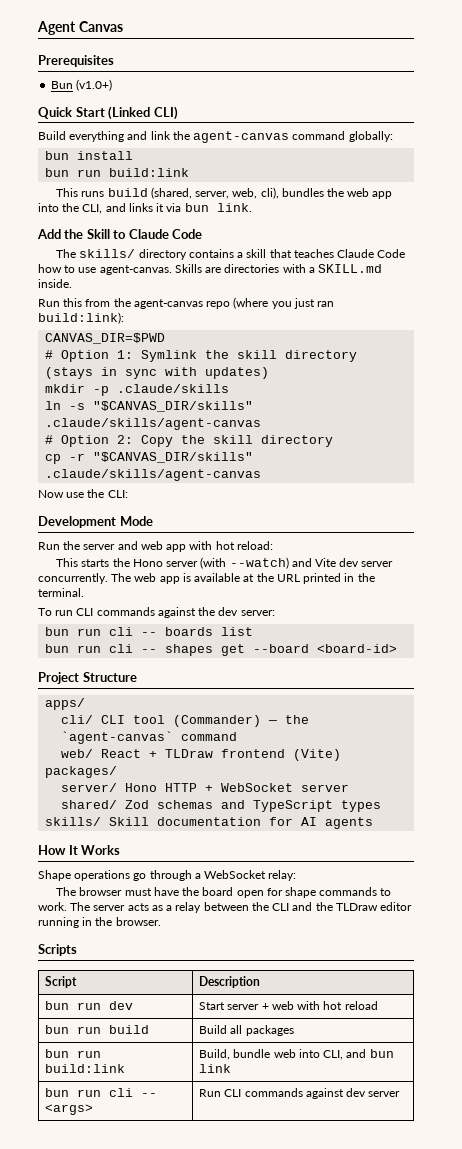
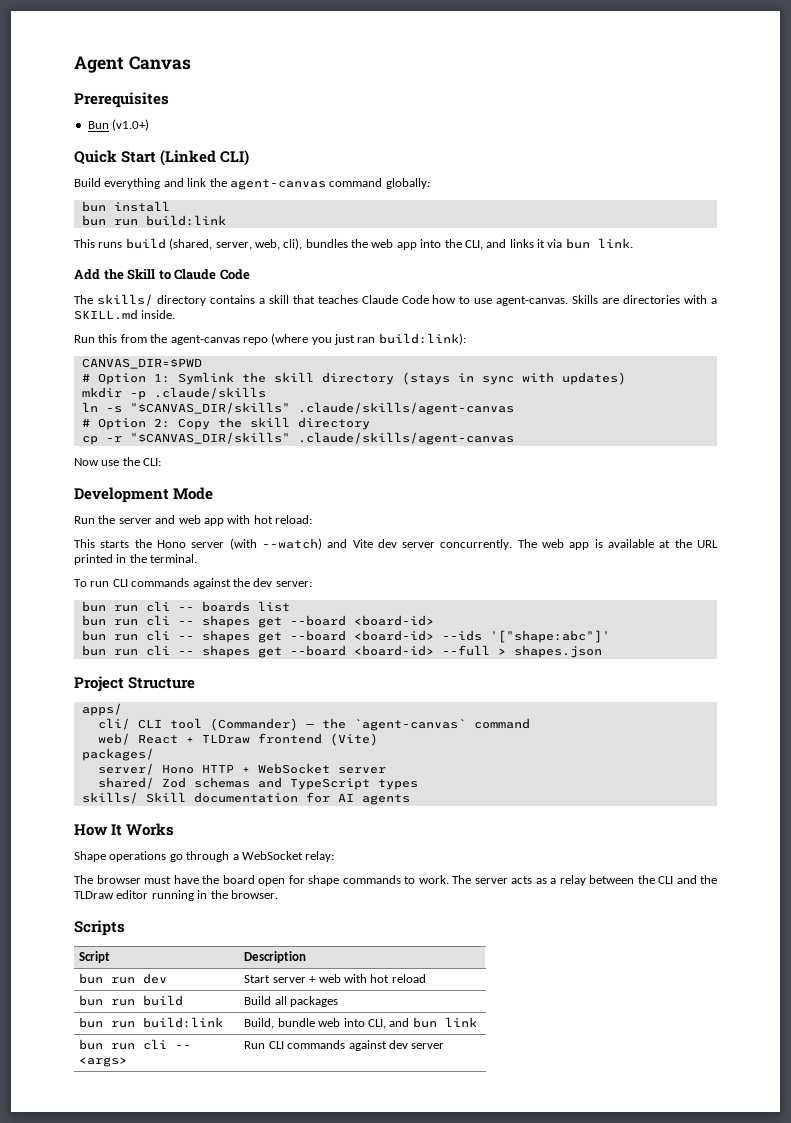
+ bun run cli -- shapes get --board <board-id> --ids '["shape:abc"]'
+ bun run cli -- shapes get --board <board-id> --full > shapes.json

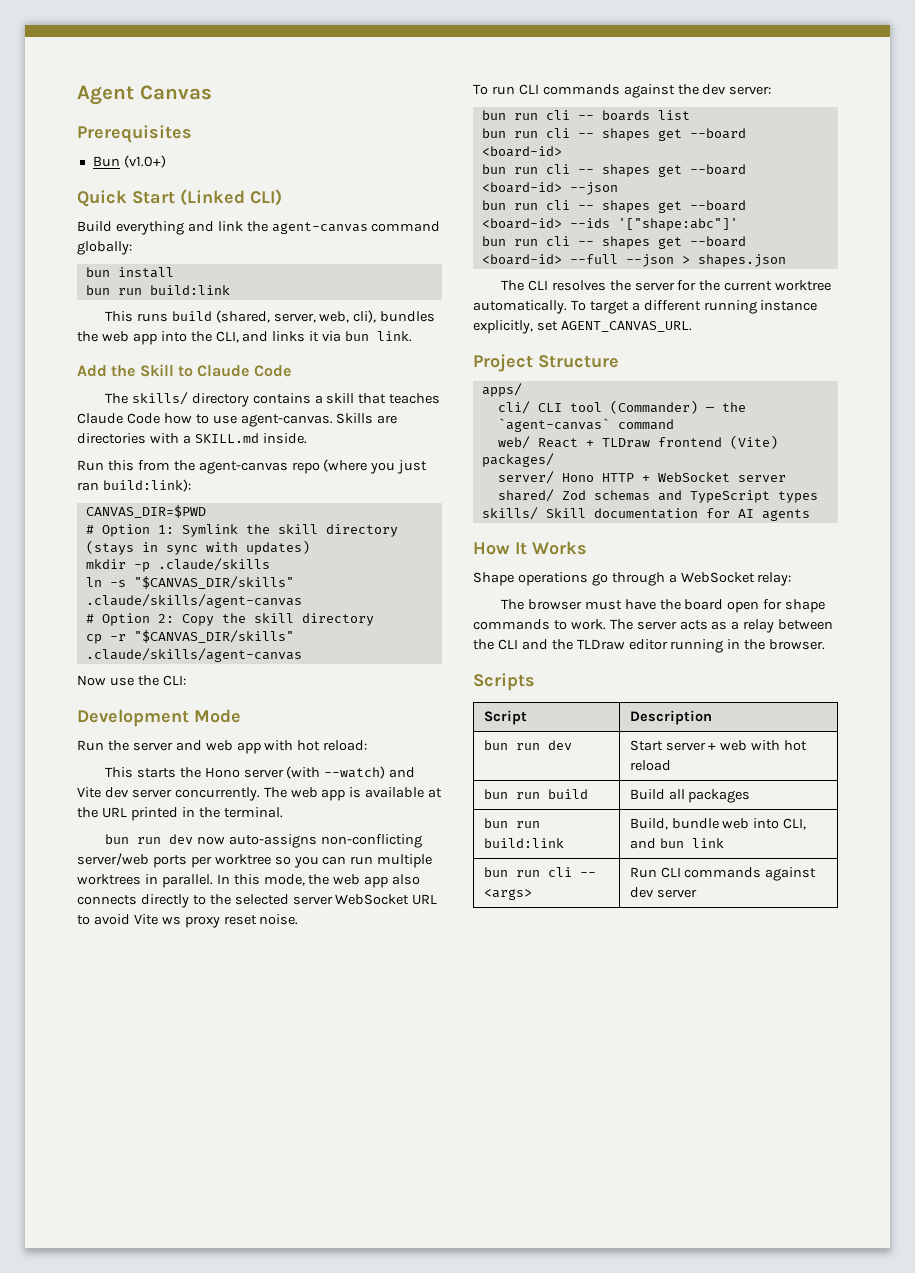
+ bun run dev now auto-assigns non-conflicting server/web ports per worktree so you can run multiple worktrees in parallel. In this mode, the web app also connects directly to the selected server WebSocket URL to avoid Vite ws proxy reset noise.
+ bun run cli -- shapes get --board <board-id> --json
- bun run cli -- shapes get --board <board-id> --full > shapes.json
+ bun run cli -- shapes get --board <board-id> --full --json > shapes.json
+ The CLI resolves the server for the current worktree automatically. To target a different running instance explicitly, set AGENT_CANVAS_URL.

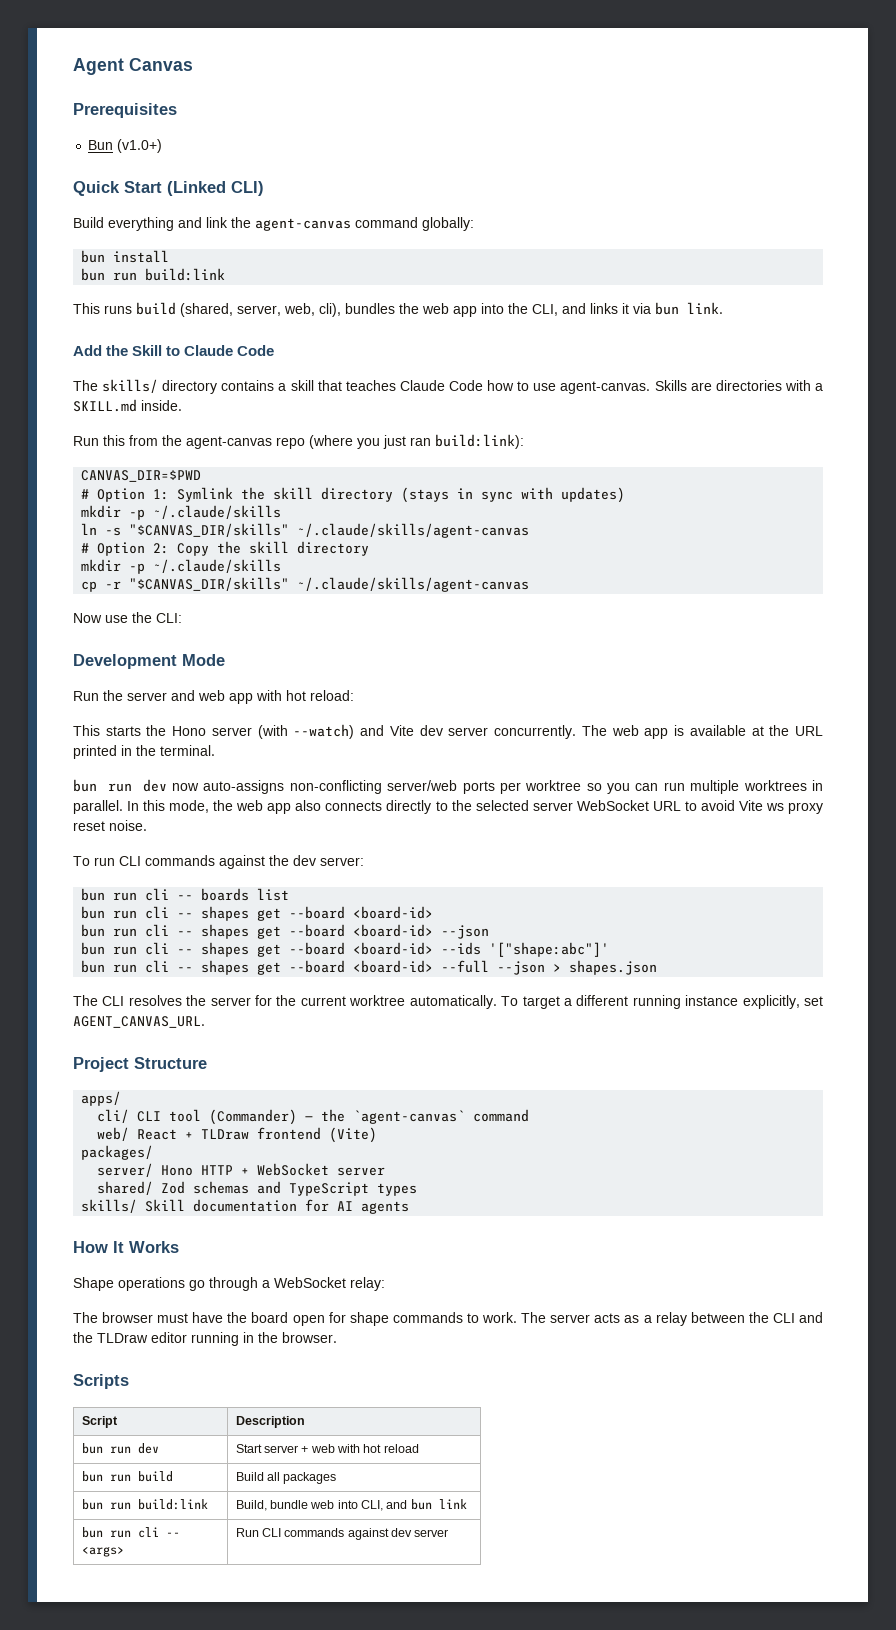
  # Option 1: Symlink the skill directory (stays in sync with updates)
- mkdir -p .claude/skills
+ mkdir -p ~/.claude/skills
- ln -s "$CANVAS_DIR/skills" .claude/skills/agent-canvas
+ ln -s "$CANVAS_DIR/skills" ~/.claude/skills/agent-canvas
  # Option 2: Copy the skill directory
+ mkdir -p ~/.claude/skills
- cp -r "$CANVAS_DIR/skills" .claude/skills/agent-canvas
+ cp -r "$CANVAS_DIR/skills" ~/.claude/skills/agent-canvas

